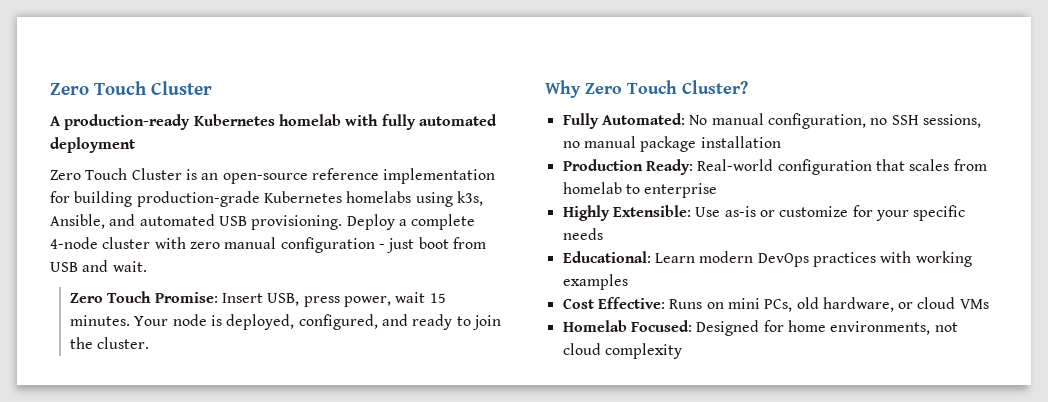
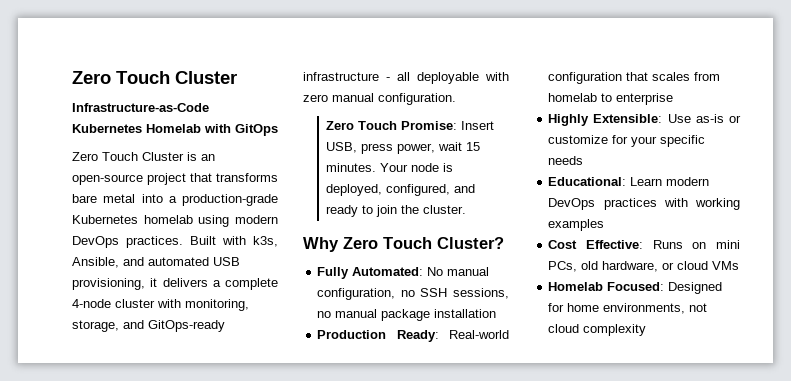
- A production-ready Kubernetes homelab with fully automated deployment
+ Infrastructure-as-Code Kubernetes Homelab with GitOps
- Zero Touch Cluster is an open-source reference implementation for building production-grade Kubernetes homelabs using k3s, Ansible, and automated USB provisioning. Deploy a complete 4-node cluster with zero manual configuration - just boot from USB and wait.
+ Zero Touch Cluster is an open-source project that transforms bare metal into a production-grade Kubernetes homelab using modern DevOps practices. Built with k3s, Ansible, and automated USB provisioning, it delivers a complete 4-node cluster with monitoring, storage, and GitOps-ready infrastructure - all deployable with zero manual configuration.

